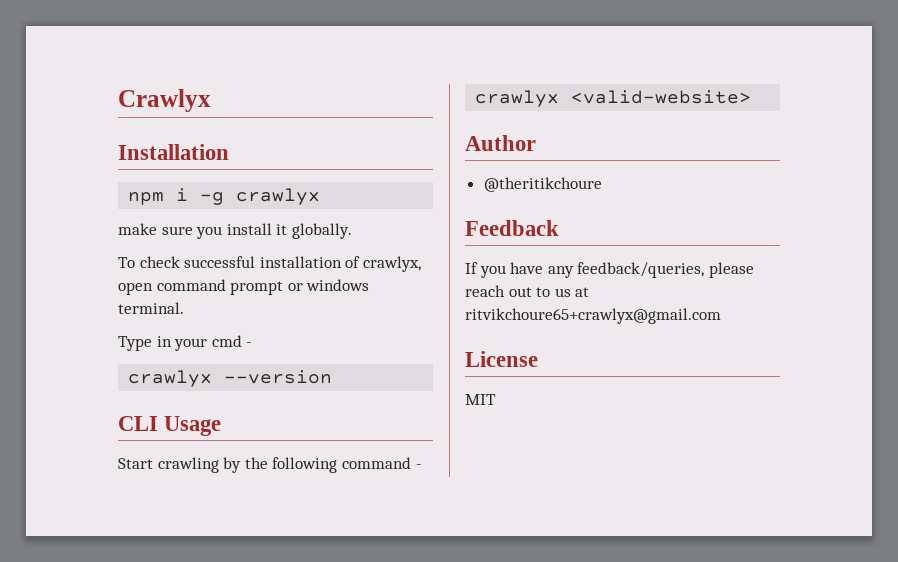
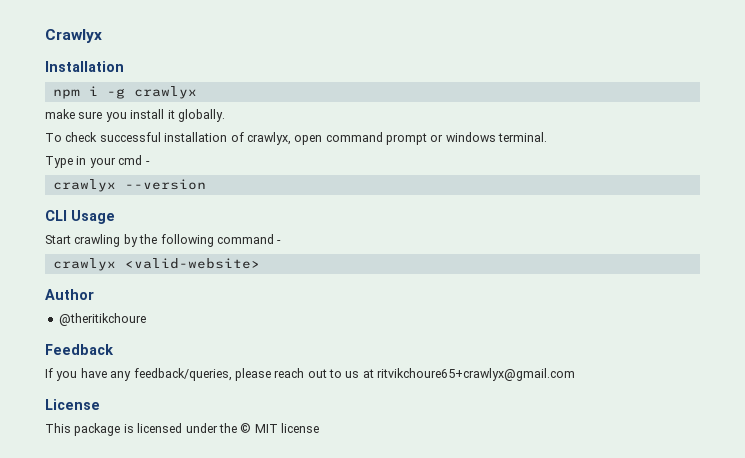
- MIT
+ This package is licensed under the © MIT license

